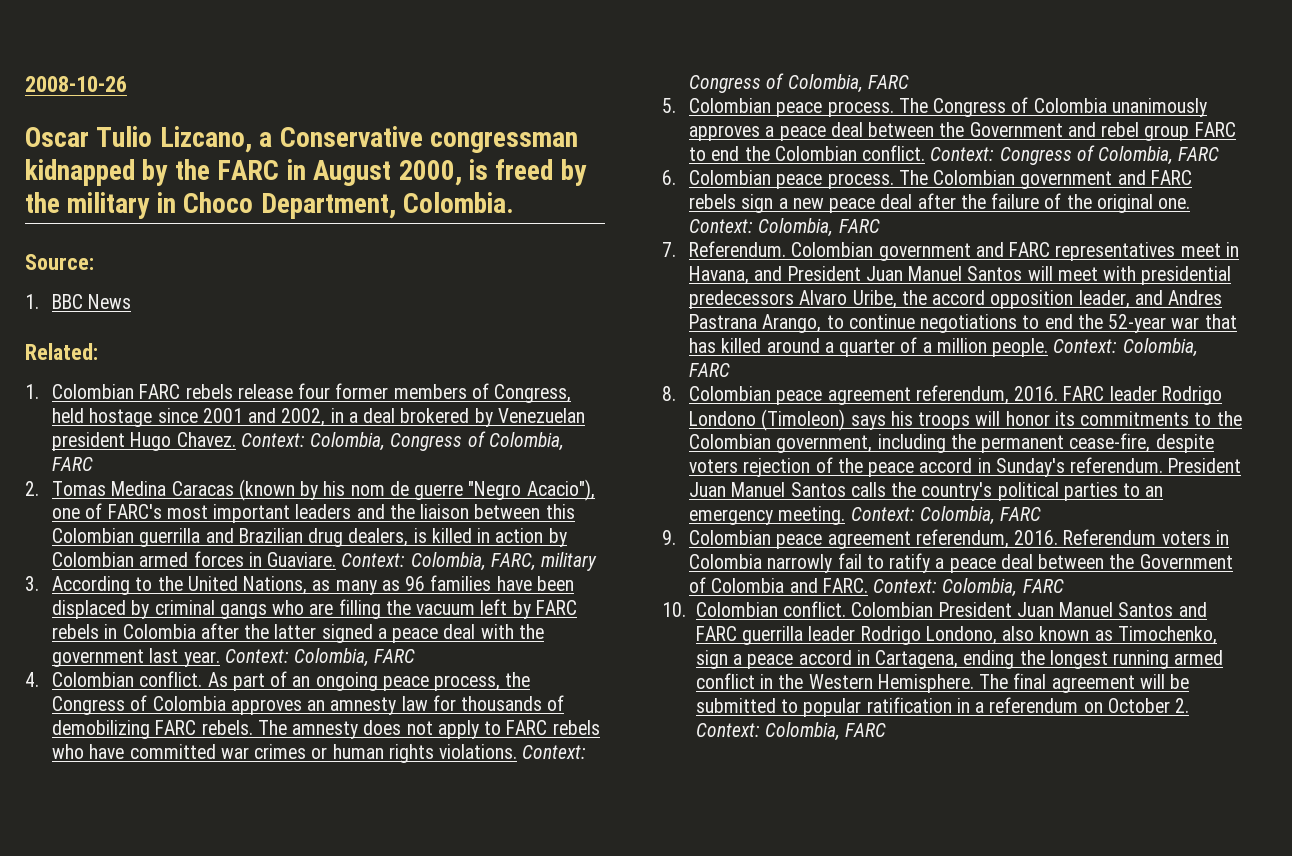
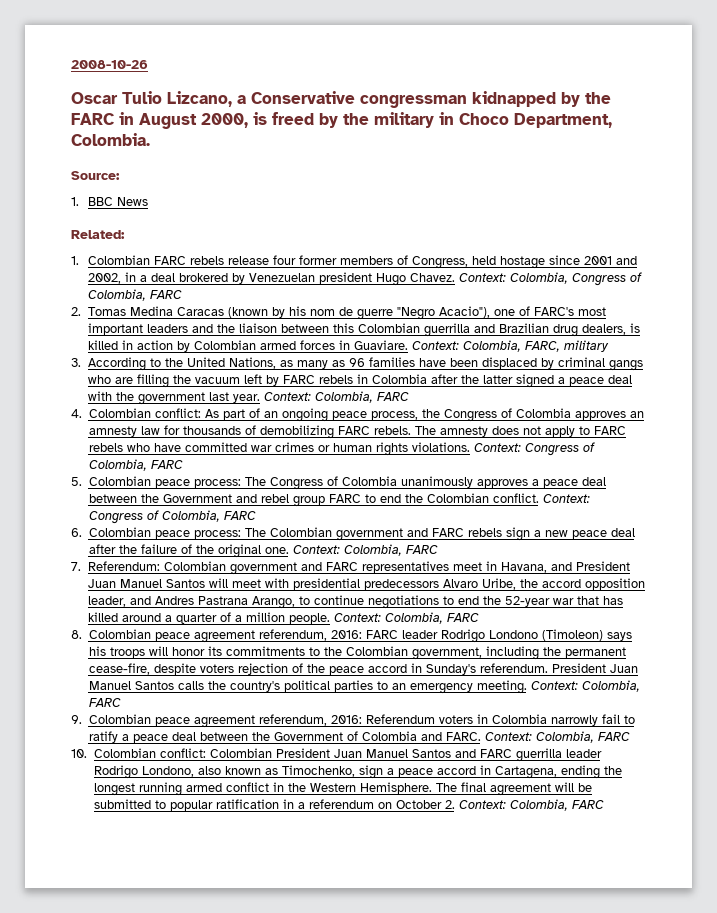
- 4. Colombian conflict. As part of an ongoing peace process, the Congress of Colombia approves an amnesty law for thousands of demobilizing FARC rebels.
+ 4. Colombian conflict: As part of an ongoing peace process, the Congress of Colombia approves an amnesty law for thousands of demobilizing FARC rebels.
- 5. Colombian peace process. The Congress of Colombia unanimously approves a peace deal between the Government and rebel group FARC to end the Colombian conflict.
+ 5. Colombian peace process: The Congress of Colombia unanimously approves a peace deal between the Government and rebel group FARC to end the Colombian conflict.
- 6. Colombian peace process. The Colombian government and FARC rebels sign a new peace deal after the failure of the original one.
+ 6. Colombian peace process: The Colombian government and FARC rebels sign a new peace deal after the failure of the original one.
- 7. Referendum. Colombian government and FARC representatives meet in Havana, and President Juan Manuel Santos will meet with presidential predecessors Alvaro Uribe, the accord opposition leader, and Andres Pastrana Arango, to continue negotiations to end the 52-year war that has killed around a quarter of a million people.
+ 7. Referendum: Colombian government and FARC representatives meet in Havana, and President Juan Manuel Santos will meet with presidential predecessors Alvaro Uribe, the accord opposition leader, and Andres Pastrana Arango, to continue negotiations to end the 52-year war that has killed around a quarter of a million people.
- 8. Colombian peace agreement referendum, 2016. FARC leader Rodrigo Londono (Timoleon) says his troops will honor its commitments to the Colombian government, including the permanent cease-fire, despite voters rejection of the peace accord in Sunday's referendum.
+ 8. Colombian peace agreement referendum, 2016: FARC leader Rodrigo Londono (Timoleon) says his troops will honor its commitments to the Colombian government, including the permanent cease-fire, despite voters rejection of the peace accord in Sunday's referendum.
- 9. Colombian peace agreement referendum, 2016. Referendum voters in Colombia narrowly fail to ratify a peace deal between the Government of Colombia and FARC.
+ 9. Colombian peace agreement referendum, 2016: Referendum voters in Colombia narrowly fail to ratify a peace deal between the Government of Colombia and FARC.
- 10. Colombian conflict. Colombian President Juan Manuel Santos and FARC guerrilla leader Rodrigo Londono, also known as Timochenko, sign a peace accord in Cartagena, ending the longest running armed conflict in the Western Hemisphere.
+ 10. Colombian conflict: Colombian President Juan Manuel Santos and FARC guerrilla leader Rodrigo Londono, also known as Timochenko, sign a peace accord in Cartagena, ending the longest running armed conflict in the Western Hemisphere.

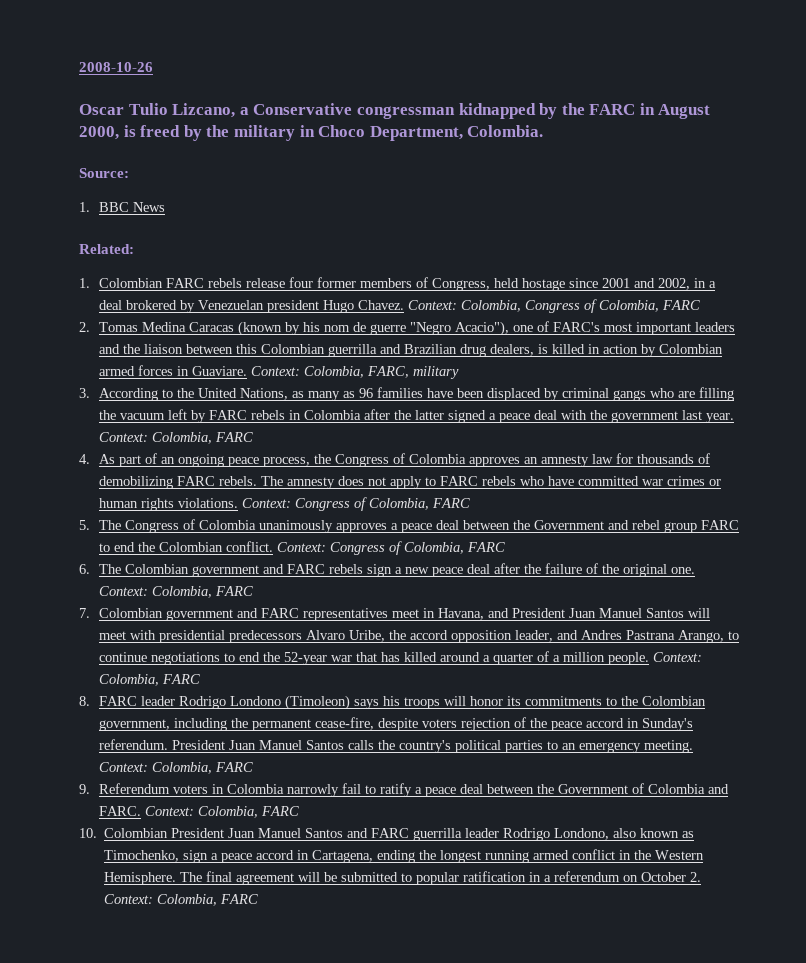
- 4. Colombian conflict: As part of an ongoing peace process, the Congress of Colombia approves an amnesty law for thousands of demobilizing FARC rebels.
+ 4. As part of an ongoing peace process, the Congress of Colombia approves an amnesty law for thousands of demobilizing FARC rebels.
- 5. Colombian peace process: The Congress of Colombia unanimously approves a peace deal between the Government and rebel group FARC to end the Colombian conflict.
+ 5. The Congress of Colombia unanimously approves a peace deal between the Government and rebel group FARC to end the Colombian conflict.
- 6. Colombian peace process: The Colombian government and FARC rebels sign a new peace deal after the failure of the original one.
+ 6. The Colombian government and FARC rebels sign a new peace deal after the failure of the original one.
- 7. Referendum: Colombian government and FARC representatives meet in Havana, and President Juan Manuel Santos will meet with presidential predecessors Alvaro Uribe, the accord opposition leader, and Andres Pastrana Arango, to continue negotiations to end the 52-year war that has killed around a quarter of a million people.
+ 7. Colombian government and FARC representatives meet in Havana, and President Juan Manuel Santos will meet with presidential predecessors Alvaro Uribe, the accord opposition leader, and Andres Pastrana Arango, to continue negotiations to end the 52-year war that has killed around a quarter of a million people.
- 8. Colombian peace agreement referendum, 2016: FARC leader Rodrigo Londono (Timoleon) says his troops will honor its commitments to the Colombian government, including the permanent cease-fire, despite voters rejection of the peace accord in Sunday's referendum.
+ 8. FARC leader Rodrigo Londono (Timoleon) says his troops will honor its commitments to the Colombian government, including the permanent cease-fire, despite voters rejection of the peace accord in Sunday's referendum.
- 9. Colombian peace agreement referendum, 2016: Referendum voters in Colombia narrowly fail to ratify a peace deal between the Government of Colombia and FARC.
+ 9. Referendum voters in Colombia narrowly fail to ratify a peace deal between the Government of Colombia and FARC.
- 10. Colombian conflict: Colombian President Juan Manuel Santos and FARC guerrilla leader Rodrigo Londono, also known as Timochenko, sign a peace accord in Cartagena, ending the longest running armed conflict in the Western Hemisphere.
+ 10. Colombian President Juan Manuel Santos and FARC guerrilla leader Rodrigo Londono, also known as Timochenko, sign a peace accord in Cartagena, ending the longest running armed conflict in the Western Hemisphere.

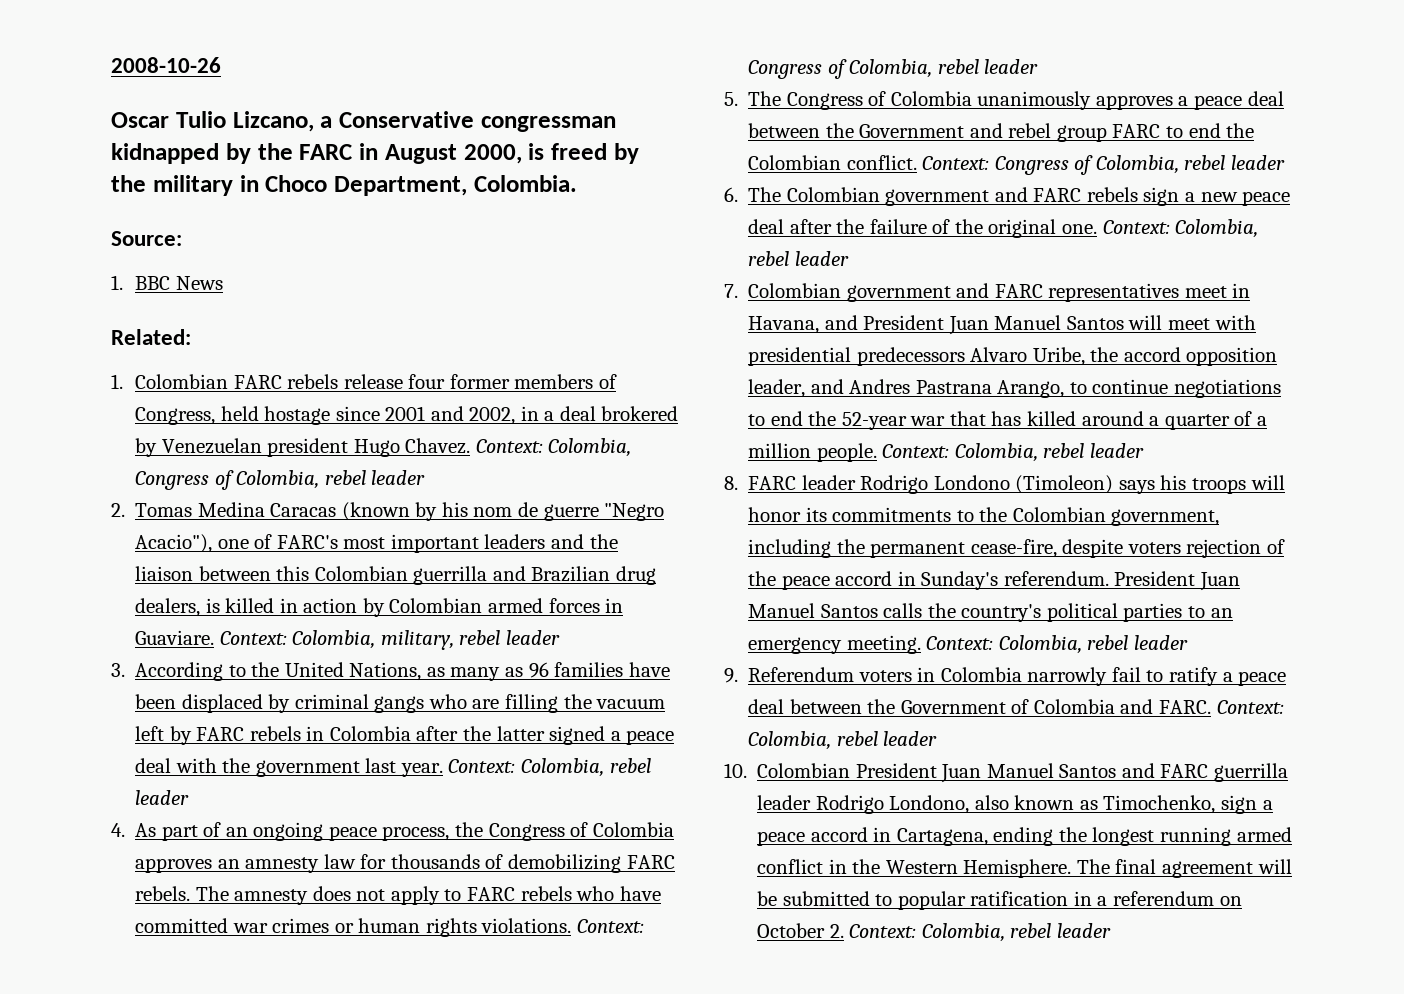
- Context: Colombia, Congress of Colombia, FARC
+ Context: Colombia, Congress of Colombia, rebel leader
- Context: Colombia, FARC, military
+ Context: Colombia, military, rebel leader
- 3. According to the United Nations, as many as 96 families have been displaced by criminal gangs who are filling the vacuum left by FARC rebels in Colombia after the latter signed a peace deal with the government last year. Context: Colombia, FARC
+ 3. According to the United Nations, as many as 96 families have been displaced by criminal gangs who are filling the vacuum left by FARC rebels in Colombia after the latter signed a peace deal with the government last year. Context: Colombia, rebel leader
- The amnesty does not apply to FARC rebels who have committed war crimes or human rights violations. Context: Congress of Colombia, FARC
+ The amnesty does not apply to FARC rebels who have committed war crimes or human rights violations. Context: Congress of Colombia, rebel leader
- 5. The Congress of Colombia unanimously approves a peace deal between the Government and rebel group FARC to end the Colombian conflict. Context: Congress of Colombia, FARC
+ 5. The Congress of Colombia unanimously approves a peace deal between the Government and rebel group FARC to end the Colombian conflict. Context: Congress of Colombia, rebel leader
- 6. The Colombian government and FARC rebels sign a new peace deal after the failure of the original one. Context: Colombia, FARC
+ 6. The Colombian government and FARC rebels sign a new peace deal after the failure of the original one. Context: Colombia, rebel leader
- 7. Colombian government and FARC representatives meet in Havana, and President Juan Manuel Santos will meet with presidential predecessors Alvaro Uribe, the accord opposition leader, and Andres Pastrana Arango, to continue negotiations to end the 52-year war that has killed around a quarter of a million people. Context: Colombia, FARC
+ 7. Colombian government and FARC representatives meet in Havana, and President Juan Manuel Santos will meet with presidential predecessors Alvaro Uribe, the accord opposition leader, and Andres Pastrana Arango, to continue negotiations to end the 52-year war that has killed around a quarter of a million people. Context: Colombia, rebel leader
- President Juan Manuel Santos calls the country's political parties to an emergency meeting. Context: Colombia, FARC
+ President Juan Manuel Santos calls the country's political parties to an emergency meeting. Context: Colombia, rebel leader
- 9. Referendum voters in Colombia narrowly fail to ratify a peace deal between the Government of Colombia and FARC. Context: Colombia, FARC
+ 9. Referendum voters in Colombia narrowly fail to ratify a peace deal between the Government of Colombia and FARC. Context: Colombia, rebel leader
- The final agreement will be submitted to popular ratification in a referendum on October 2. Context: Colombia, FARC
+ The final agreement will be submitted to popular ratification in a referendum on October 2. Context: Colombia, rebel leader

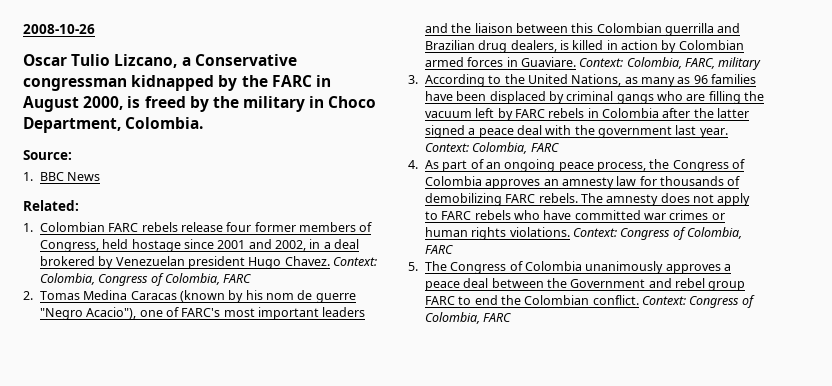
- Context: Colombia, Congress of Colombia, rebel leader
+ Context: Colombia, Congress of Colombia, FARC
- Context: Colombia, military, rebel leader
+ Context: Colombia, FARC, military
- 3. According to the United Nations, as many as 96 families have been displaced by criminal gangs who are filling the vacuum left by FARC rebels in Colombia after the latter signed a peace deal with the government last year. Context: Colombia, rebel leader
+ 3. According to the United Nations, as many as 96 families have been displaced by criminal gangs who are filling the vacuum left by FARC rebels in Colombia after the latter signed a peace deal with the government last year. Context: Colombia, FARC
- The amnesty does not apply to FARC rebels who have committed war crimes or human rights violations. Context: Congress of Colombia, rebel leader
+ The amnesty does not apply to FARC rebels who have committed war crimes or human rights violations. Context: Congress of Colombia, FARC
- 5. The Congress of Colombia unanimously approves a peace deal between the Government and rebel group FARC to end the Colombian conflict. Context: Congress of Colombia, rebel leader
- 6. The Colombian government and FARC rebels sign a new peace deal after the failure of the original one. Context: Colombia, rebel leader
- 7. Colombian government and FARC representatives meet in Havana, and President Juan Manuel Santos will meet with presidential predecessors Alvaro Uribe, the accord opposition leader, and Andres Pastrana Arango, to continue negotiations to end the 52-year war that has killed around a quarter of a million people. Context: Colombia, rebel leader
- 8. FARC leader Rodrigo Londono (Timoleon) says his troops will honor its commitments to the Colombian government, including the permanent cease-fire, despite voters rejection of the peace accord in Sunday's referendum. President Juan Manuel Santos calls the country's political parties to an emergency meeting. Context: Colombia, rebel leader
- 9. Referendum voters in Colombia narrowly fail to ratify a peace deal between the Government of Colombia and FARC. Context: Colombia, rebel leader
- 10. Colombian President Juan Manuel Santos and FARC guerrilla leader Rodrigo Londono, also known as Timochenko, sign a peace accord in Cartagena, ending the longest running armed conflict in the Western Hemisphere. The final agreement will be submitted to popular ratification in a referendum on October 2. Context: Colombia, rebel leader
+ 5. The Congress of Colombia unanimously approves a peace deal between the Government and rebel group FARC to end the Colombian conflict. Context: Congress of Colombia, FARC

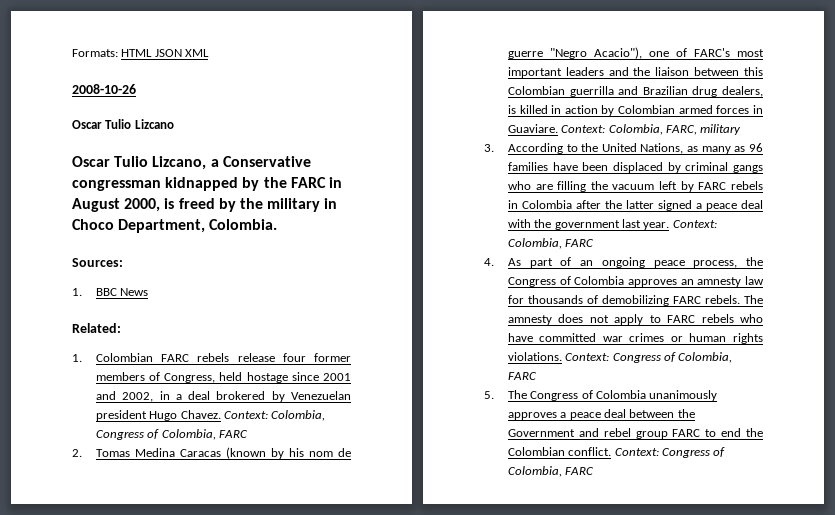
+ Formats: HTML JSON XML
  2008-10-26
+ Oscar Tulio Lizcano
- Source:
+ Sources:

